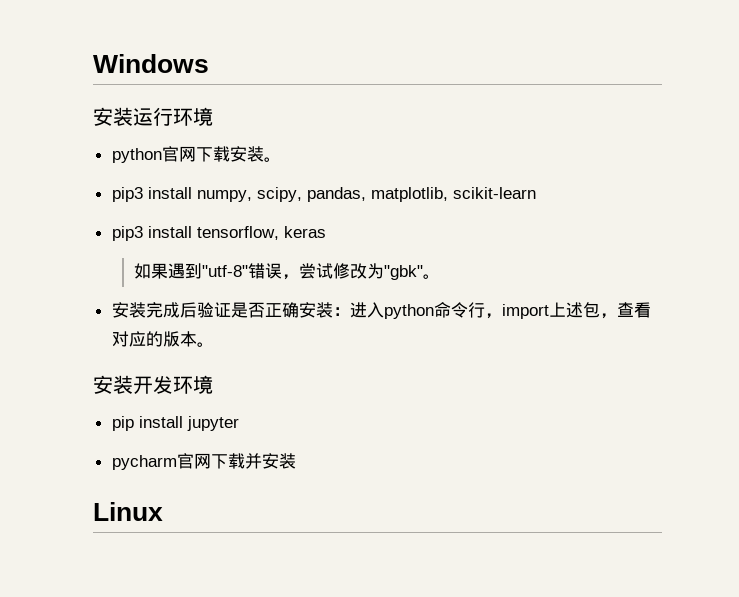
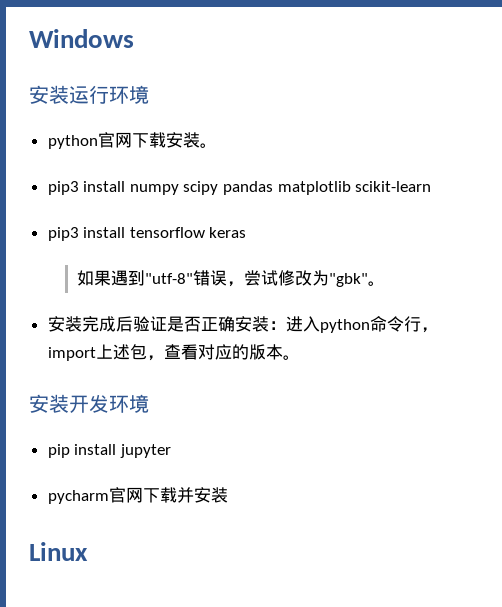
- pip3 install numpy, scipy, pandas, matplotlib, scikit-learn
+ pip3 install numpy scipy pandas matplotlib scikit-learn
- pip3 install tensorflow, keras
+ pip3 install tensorflow keras

